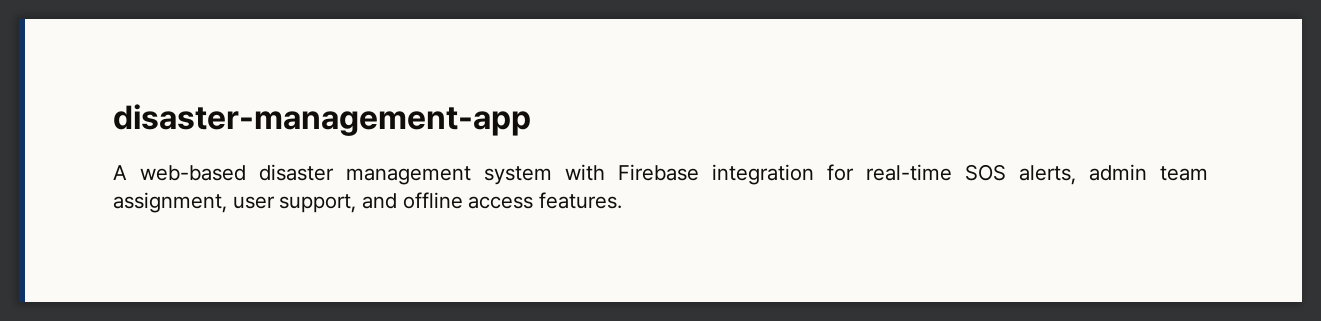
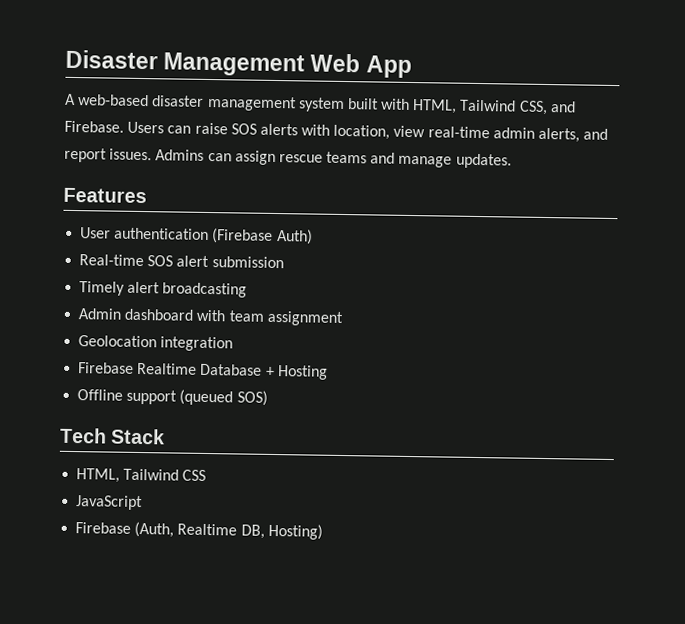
- disaster-management-app
+ Disaster Management Web App
- A web-based disaster management system with Firebase integration for real-time SOS alerts, admin team assignment, user support, and offline access features.
+ A web-based disaster management system built with HTML, Tailwind CSS, and Firebase. Users can raise SOS alerts with location, view real-time admin alerts, and report issues. Admins can assign rescue teams and manage updates.
+ Features
+ User authentication (Firebase Auth)
+ Real-time SOS alert submission
+ Timely alert broadcasting
+ Admin dashboard with team assignment
+ Geolocation integration
+ Firebase Realtime Database + Hosting
+ Offline support (queued SOS)
+ Tech Stack
+ HTML, Tailwind CSS
+ JavaScript
+ Firebase (Auth, Realtime DB, Hosting)

